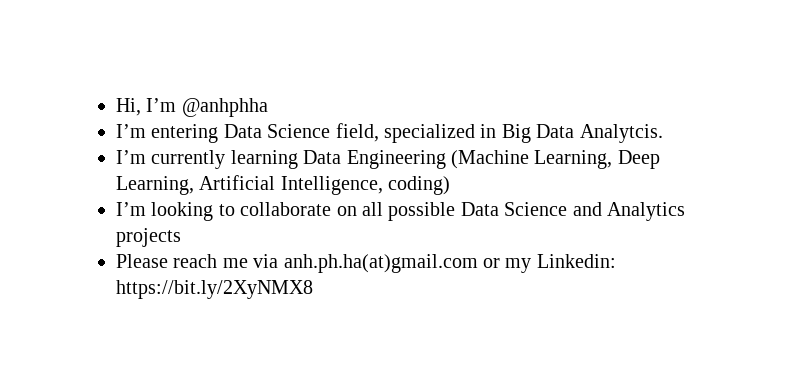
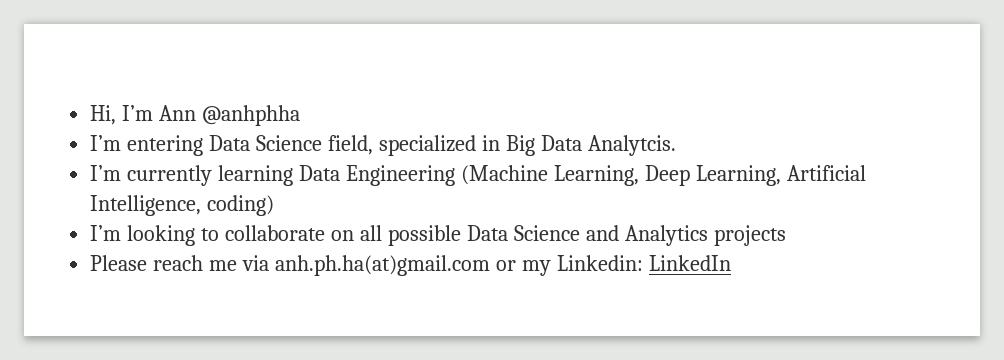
- Hi, I’m @anhphha
+ Hi, I’m Ann @anhphha
- Please reach me via anh.ph.ha(at)gmail.com or my Linkedin: https://bit.ly/2XyNMX8
+ Please reach me via anh.ph.ha(at)gmail.com or my Linkedin: LinkedIn

